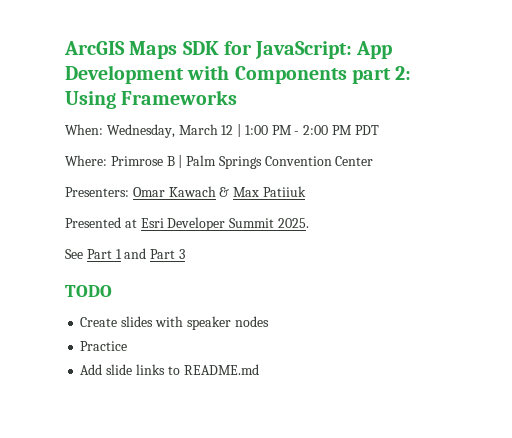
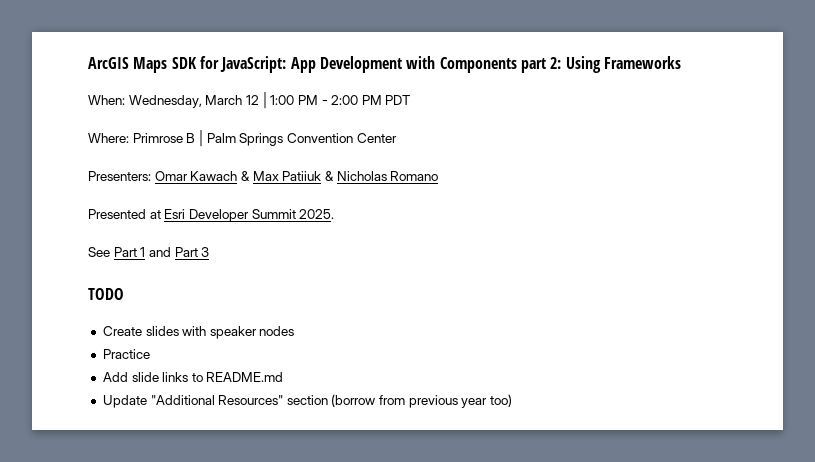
- Presenters: Omar Kawach & Max Patiiuk
+ Presenters: Omar Kawach & Max Patiiuk & Nicholas Romano
+ Update "Additional Resources" section (borrow from previous year too)

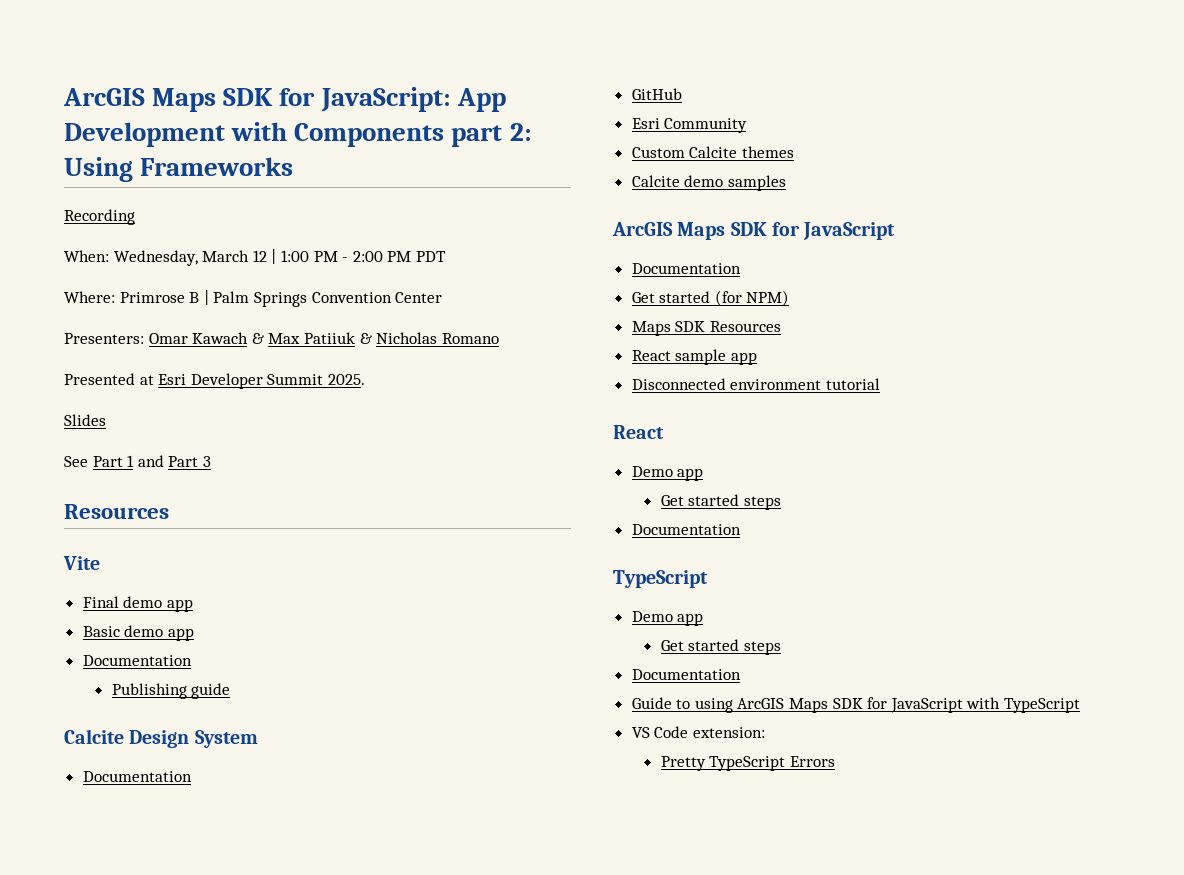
+ Recording
+ Slides
  See Part 1 and Part 3
- TODO
- Create slides with speaker nodes
- Practice
- Add slide links to README.md
- Update "Additional Resources" section (borrow from previous year too)
+ Resources
+ Vite
+ Final demo app
+ Basic demo app
+ Documentation
+ Publishing guide
+ Calcite Design System
+ Documentation
+ GitHub
+ Esri Community
+ Custom Calcite themes
+ Calcite demo samples
+ ArcGIS Maps SDK for JavaScript
+ Documentation
+ Get started (for NPM)
+ Maps SDK Resources
+ React sample app
+ Disconnected environment tutorial
+ React
+ Demo app
+ Get started steps
+ Documentation
+ TypeScript
+ Demo app
+ Get started steps
+ Documentation
+ Guide to using ArcGIS Maps SDK for JavaScript with TypeScript
+ VS Code extension:
+ Pretty TypeScript Errors

